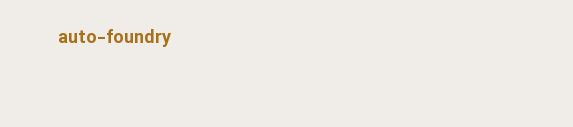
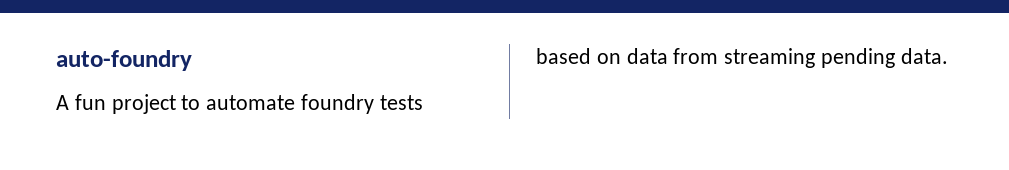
+ A fun project to automate foundry tests based on data from streaming pending data.

